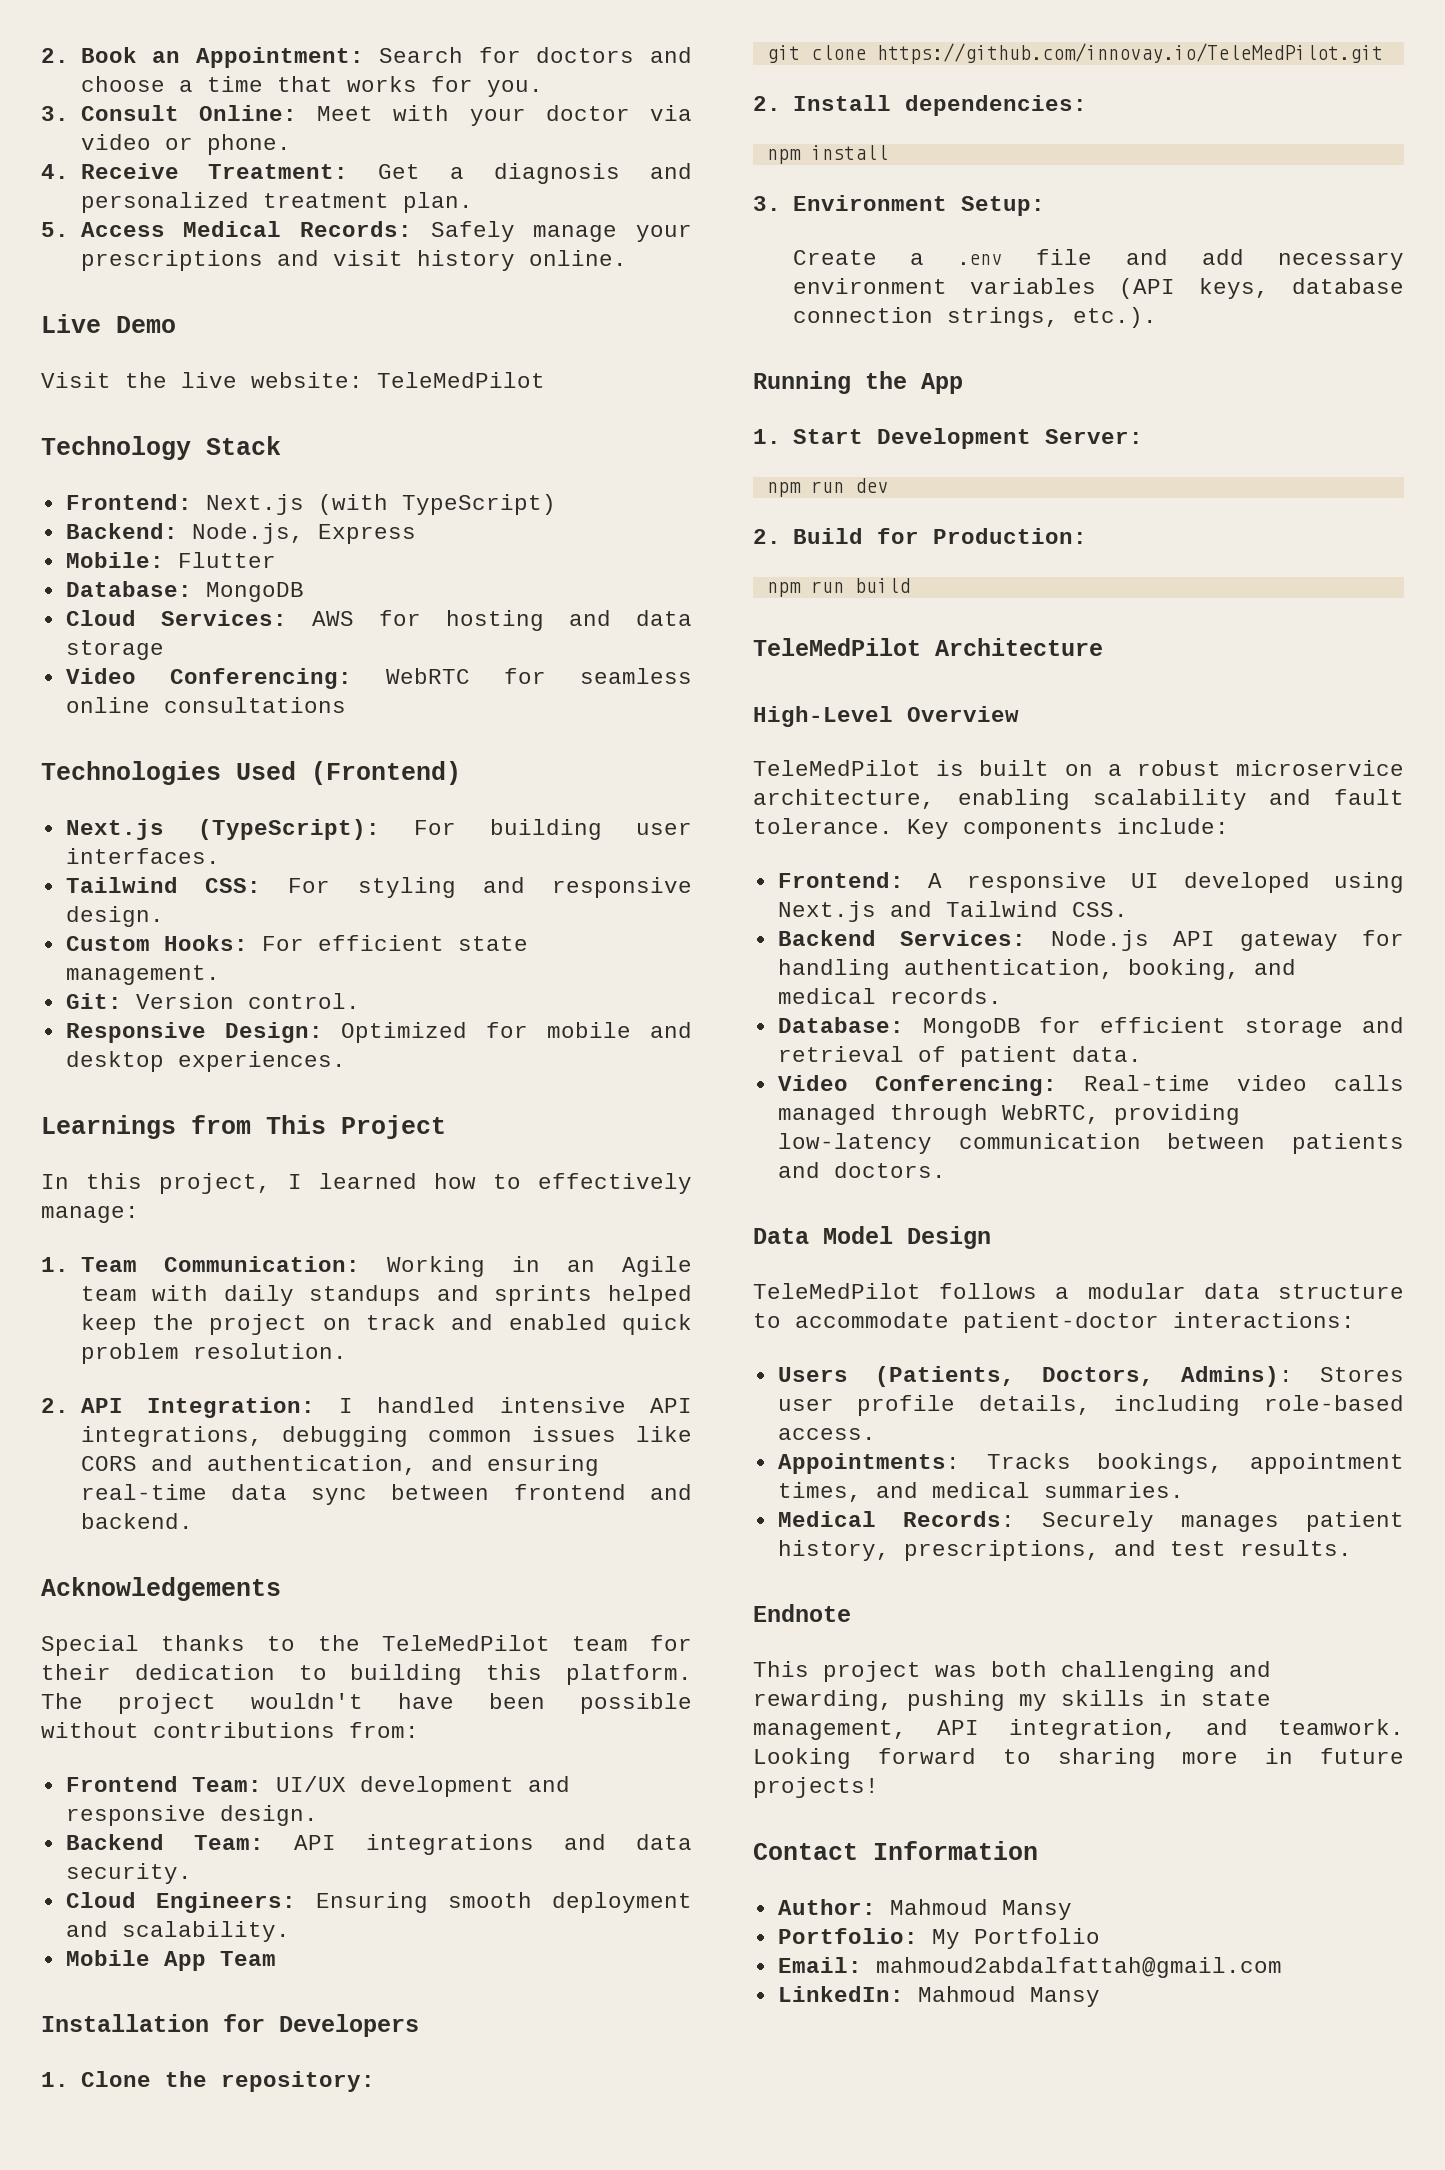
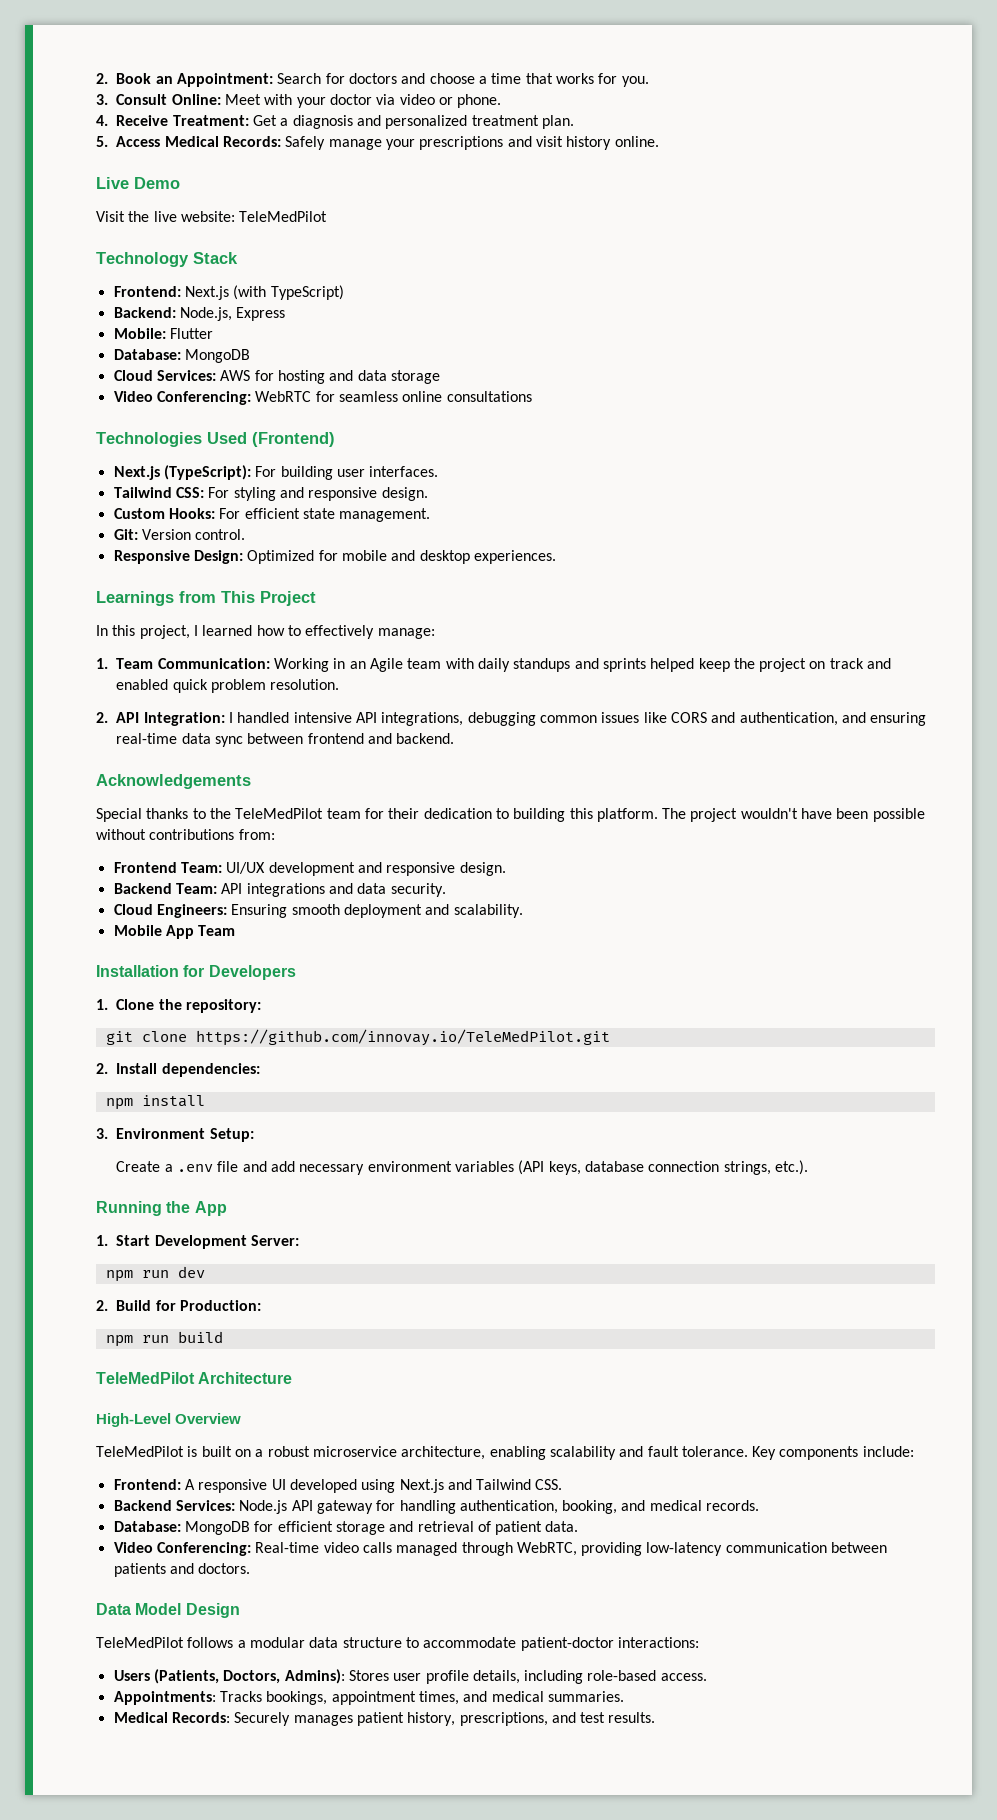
- Endnote
- This project was both challenging and rewarding, pushing my skills in state management, API integration, and teamwork. Looking forward to sharing more in future projects!
- Contact Information
- Author: Mahmoud Mansy
- Portfolio: My Portfolio
- Email: mahmoud2abdalfattah@gmail.com
- LinkedIn: Mahmoud Mansy

